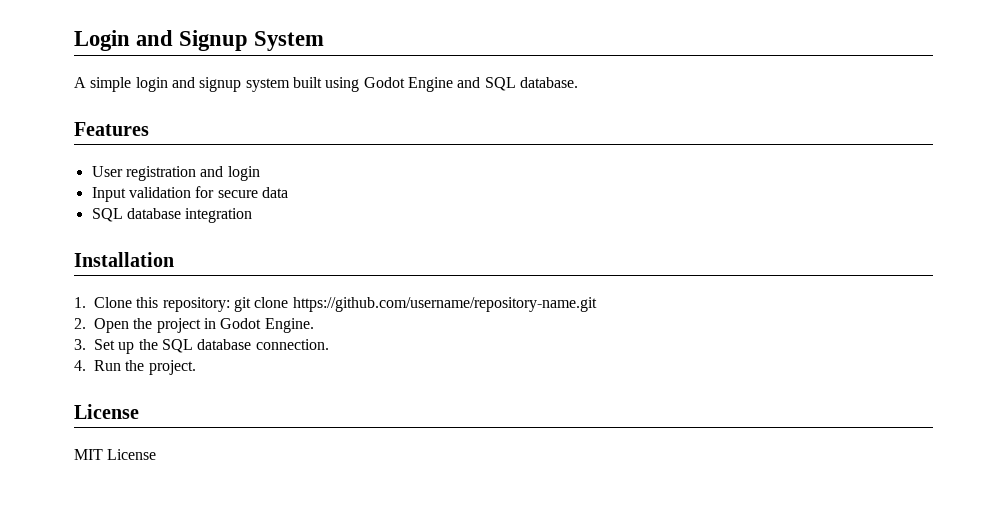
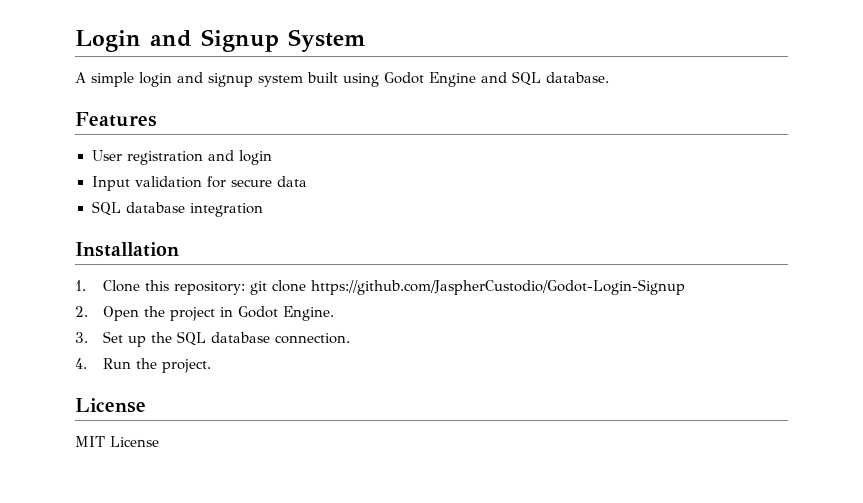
- 1. Clone this repository: git clone https://github.com/username/repository-name.git
+ 1. Clone this repository: git clone https://github.com/JaspherCustodio/Godot-Login-Signup

